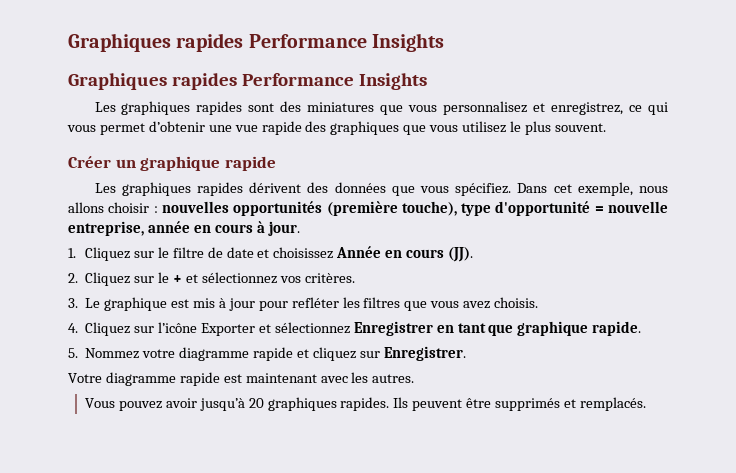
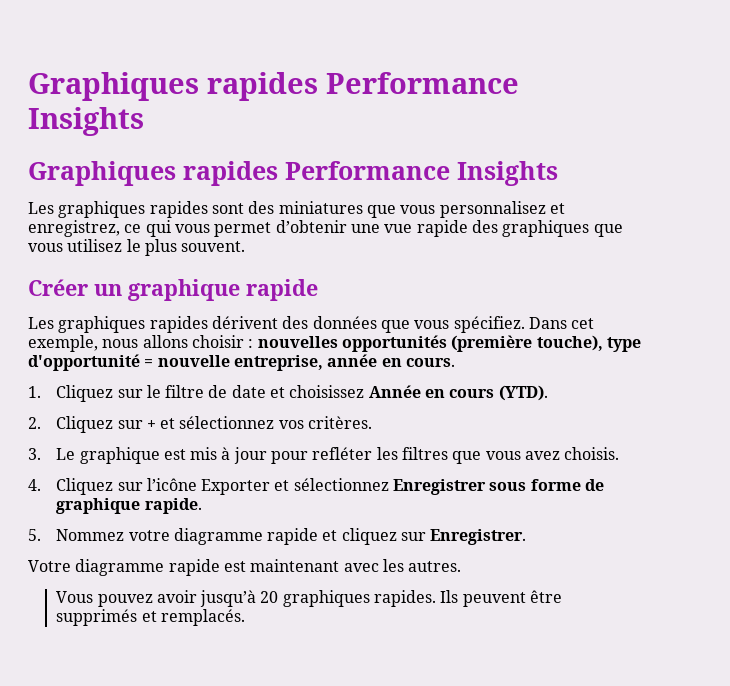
- Dans cet exemple, nous allons choisir : nouvelles opportunités (première touche), type d'opportunité = nouvelle entreprise, année en cours à jour.
+ Dans cet exemple, nous allons choisir : nouvelles opportunités (première touche), type d'opportunité = nouvelle entreprise, année en cours.
- 1. Cliquez sur le filtre de date et choisissez Année en cours (JJ).
+ 1. Cliquez sur le filtre de date et choisissez Année en cours (YTD).
- 2. Cliquez sur le + et sélectionnez vos critères.
+ 2. Cliquez sur + et sélectionnez vos critères.
- 4. Cliquez sur l’icône Exporter et sélectionnez Enregistrer en tant que graphique rapide.
+ 4. Cliquez sur l’icône Exporter et sélectionnez Enregistrer sous forme de graphique rapide.

